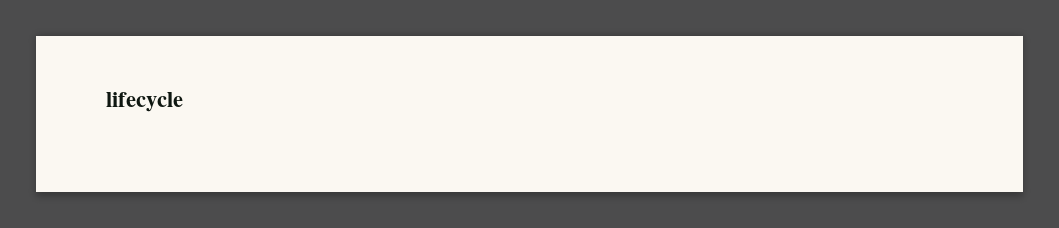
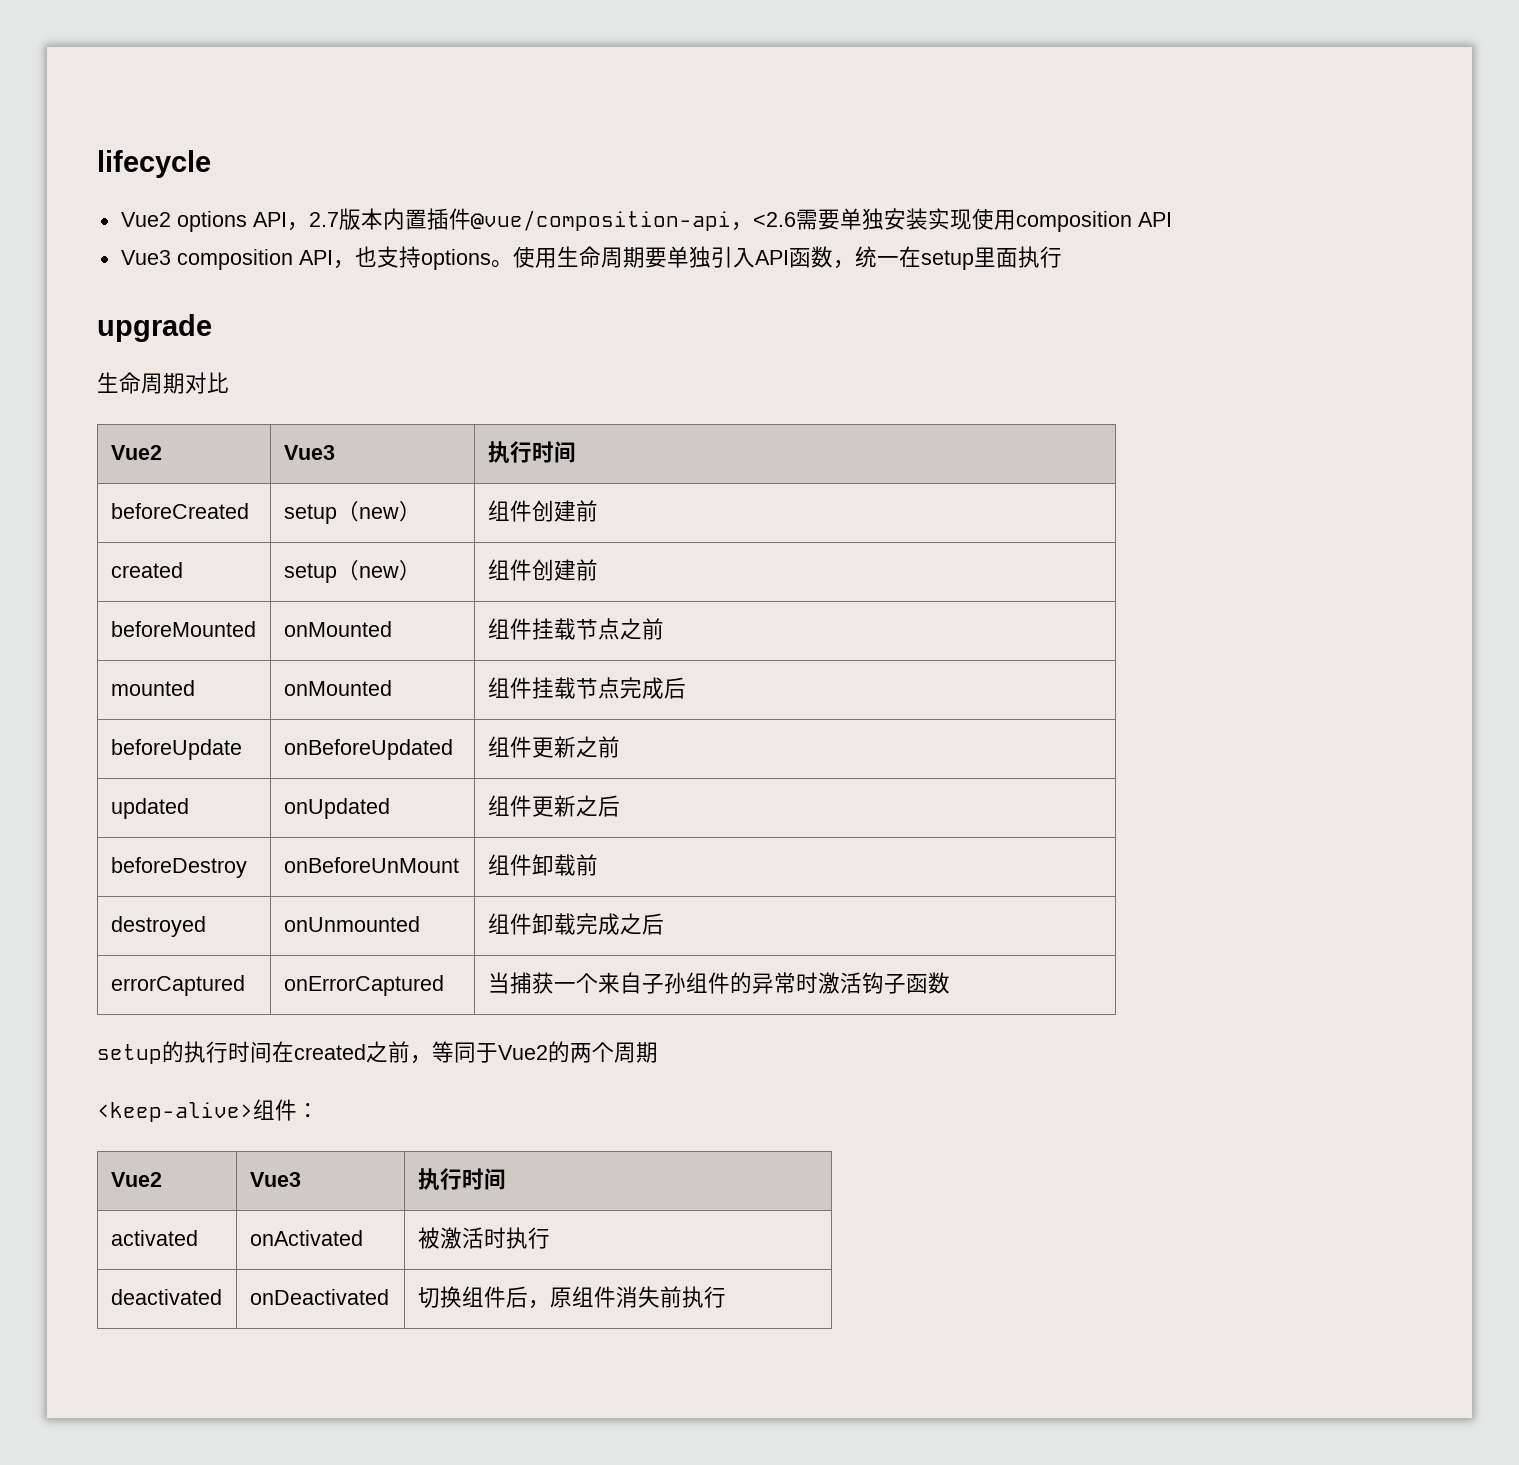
+ Vue2 options API，2.7版本内置插件@vue/composition-api，<2.6需要单独安装实现使用composition API
+ Vue3 composition API，也支持options。使用生命周期要单独引入API函数，统一在setup里面执行
+ upgrade
+ 生命周期对比
+ Vue2 | Vue3 | 执行时间
+ beforeCreated | setup（new） | 组件创建前
+ created | setup（new） | 组件创建前
+ beforeMounted | onMounted | 组件挂载节点之前
+ mounted | onMounted | 组件挂载节点完成后
+ beforeUpdate | onBeforeUpdated | 组件更新之前
+ updated | onUpdated | 组件更新之后
+ beforeDestroy | onBeforeUnMount | 组件卸载前
+ destroyed | onUnmounted | 组件卸载完成之后
+ errorCaptured | onErrorCaptured | 当捕获一个来自子孙组件的异常时激活钩子函数
+ setup的执行时间在created之前，等同于Vue2的两个周期
+ <keep-alive>组件：
+ Vue2 | Vue3 | 执行时间
+ activated | onActivated | 被激活时执行
+ deactivated | onDeactivated | 切换组件后，原组件消失前执行

